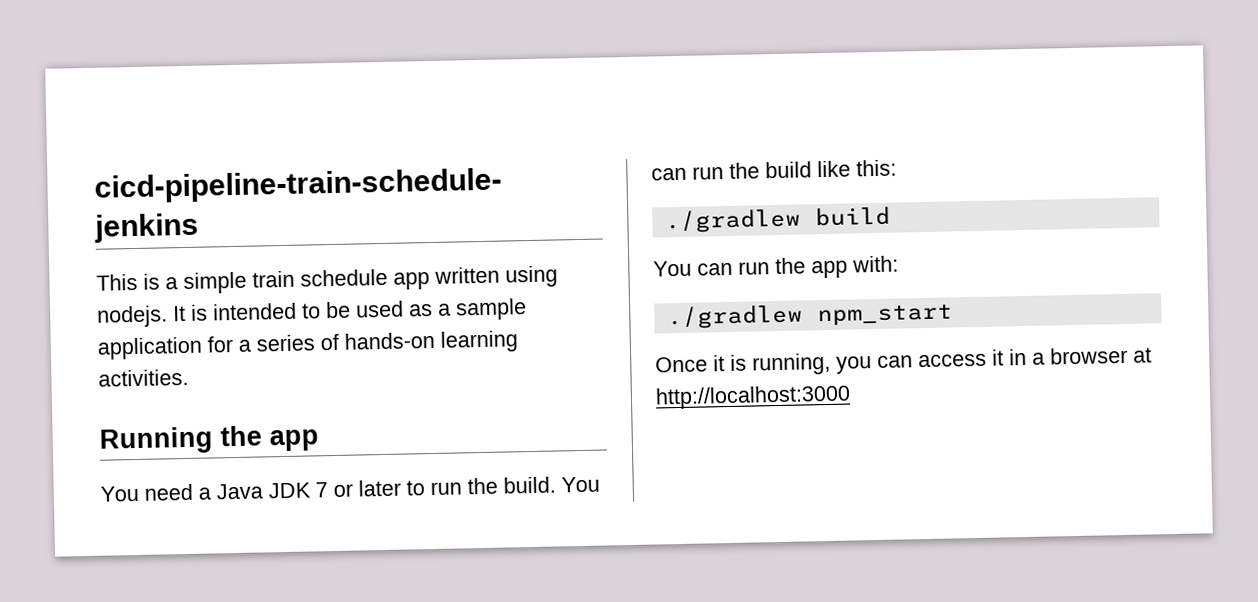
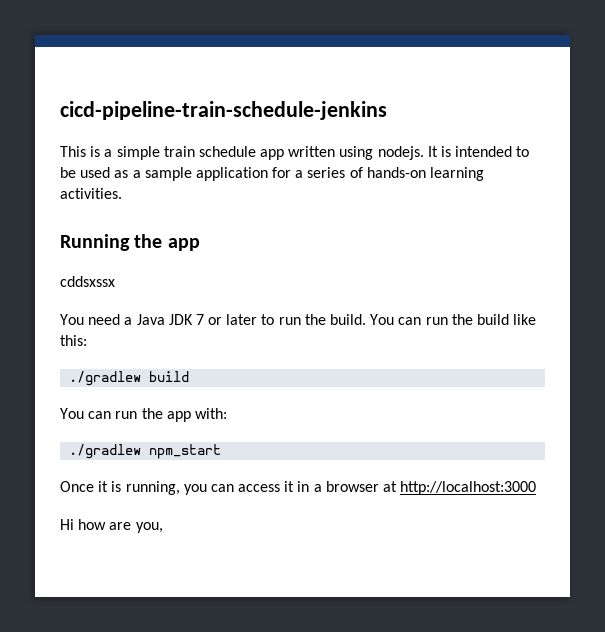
+ cddsxssx
+ Hi how are you,

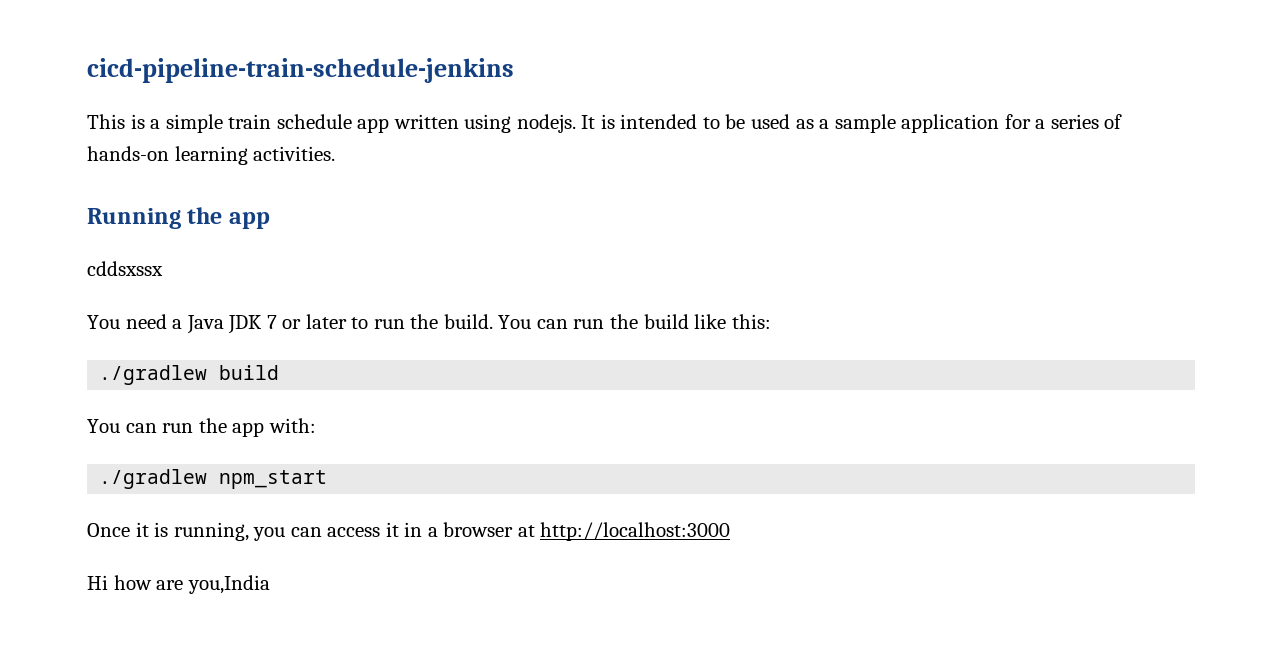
- Hi how are you,
+ Hi how are you,India

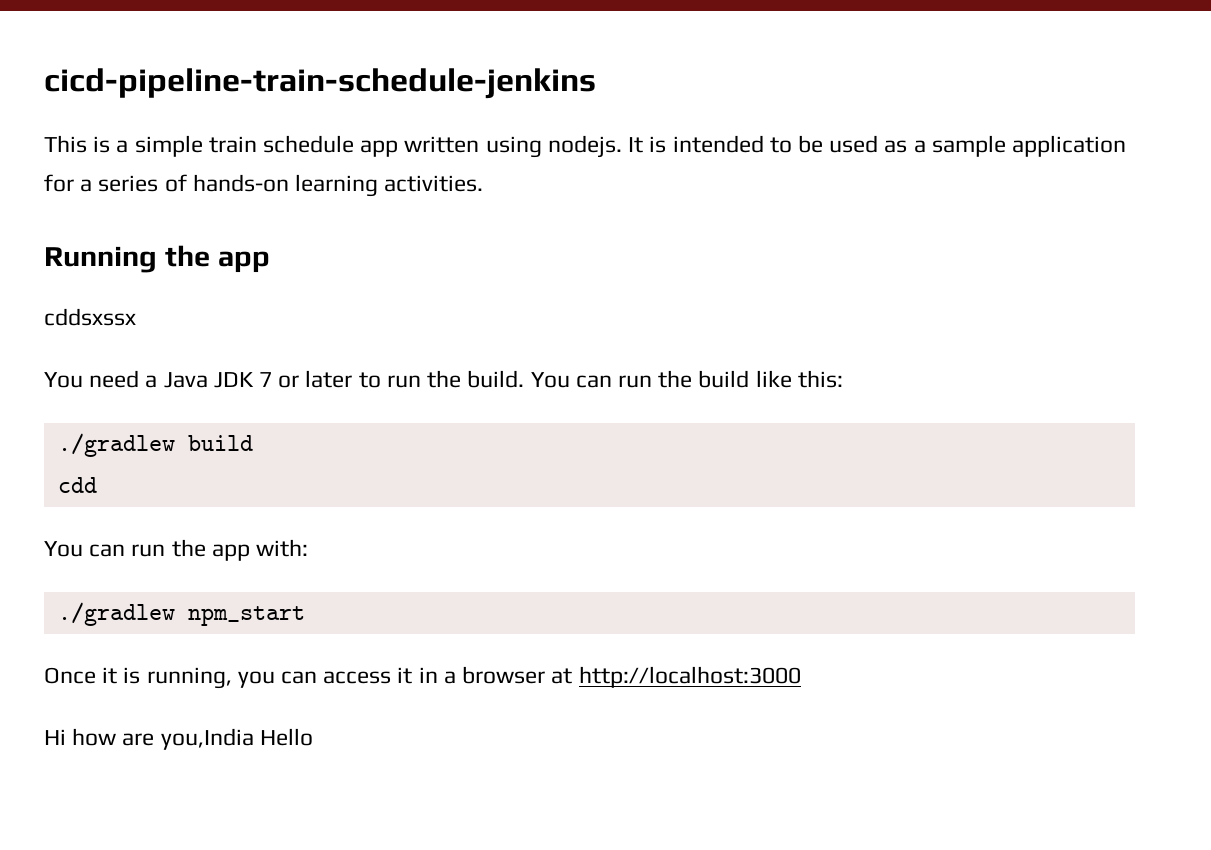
+ cdd
- Hi how are you,India
+ Hi how are you,India Hello

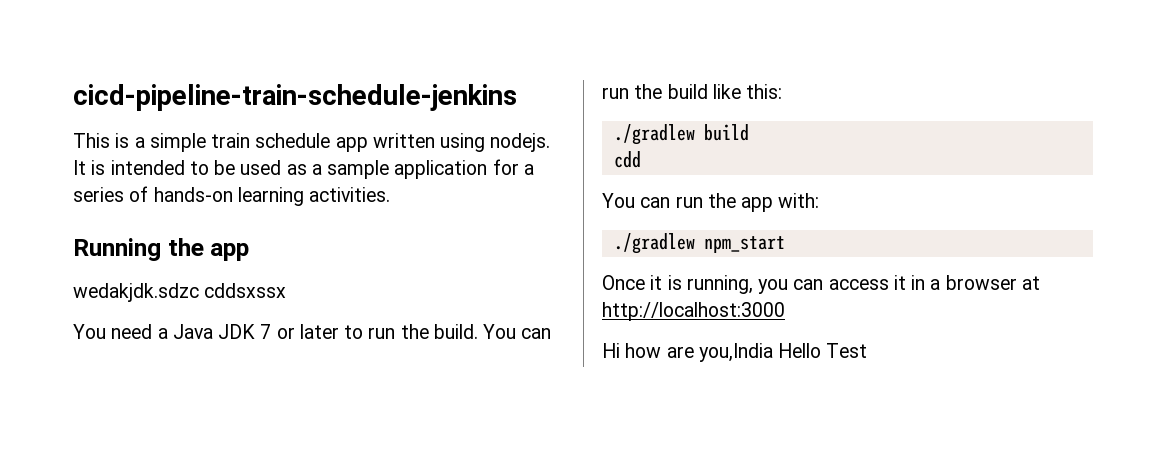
- cddsxssx
+ wedakjdk.sdzc cddsxssx
- Hi how are you,India Hello
+ Hi how are you,India Hello Test

